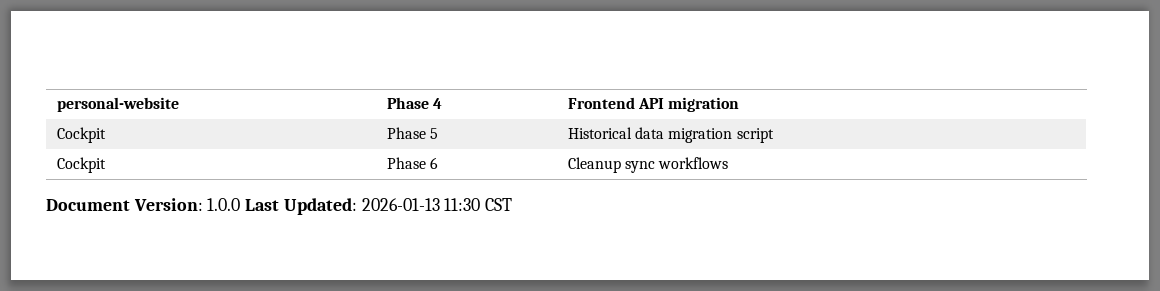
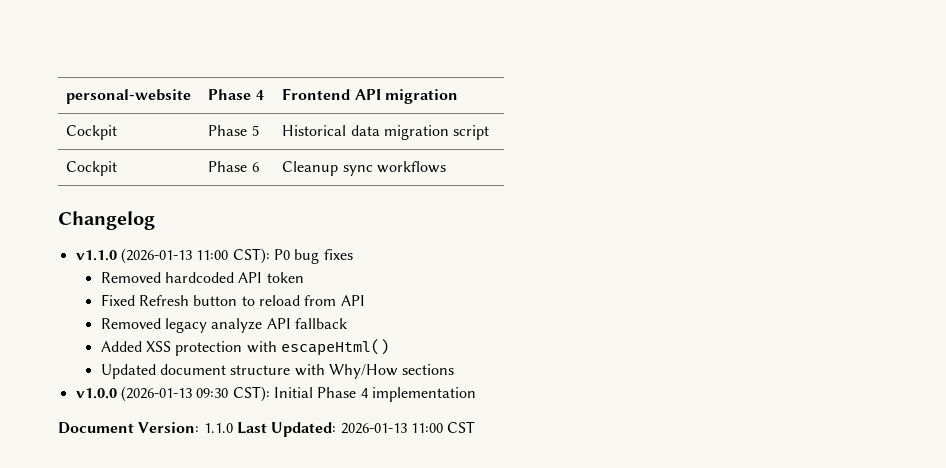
+ Changelog
+ v1.1.0 (2026-01-13 11:00 CST): P0 bug fixes
+ Removed hardcoded API token
+ Fixed Refresh button to reload from API
+ Removed legacy analyze API fallback
+ Added XSS protection with escapeHtml()
+ Updated document structure with Why/How sections
+ v1.0.0 (2026-01-13 09:30 CST): Initial Phase 4 implementation
- Document Version: 1.0.0 Last Updated: 2026-01-13 11:30 CST
+ Document Version: 1.1.0 Last Updated: 2026-01-13 11:00 CST

